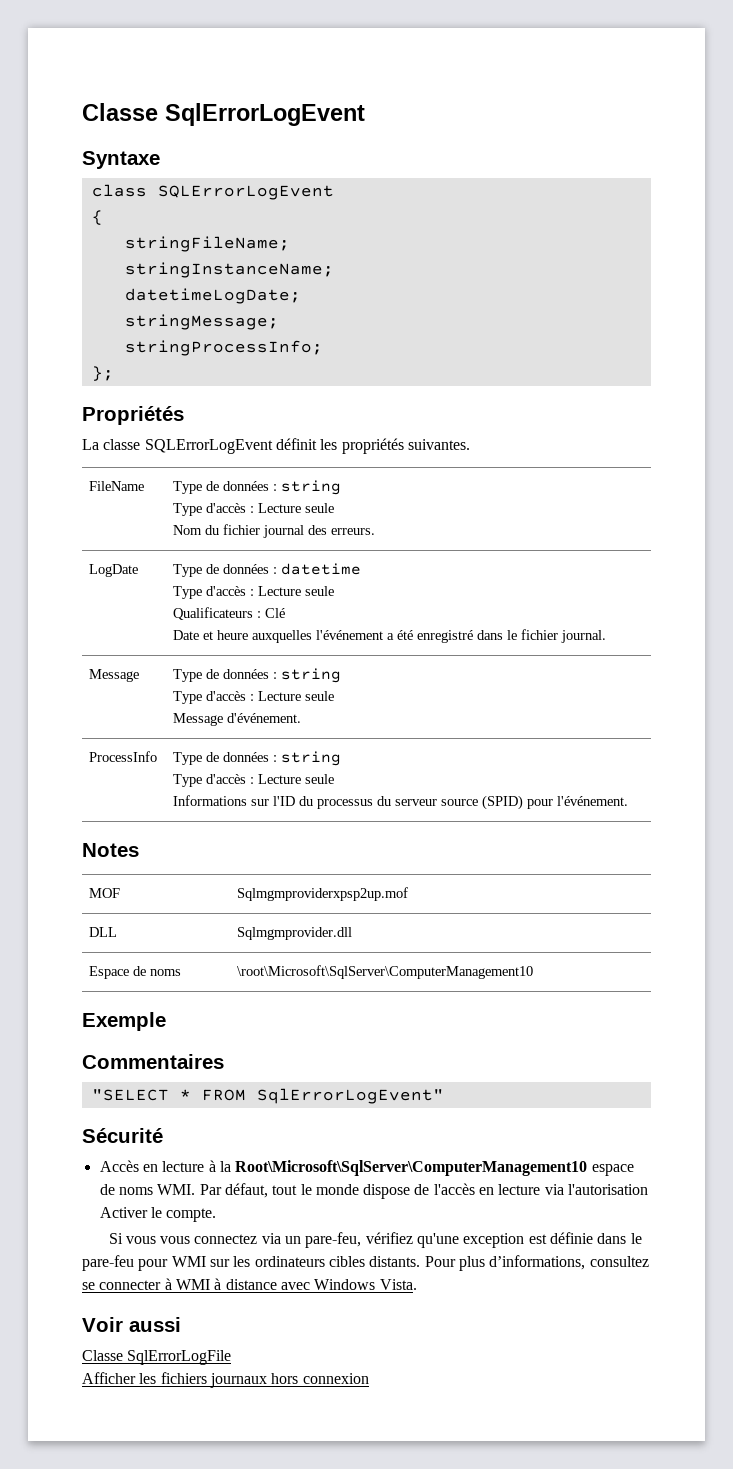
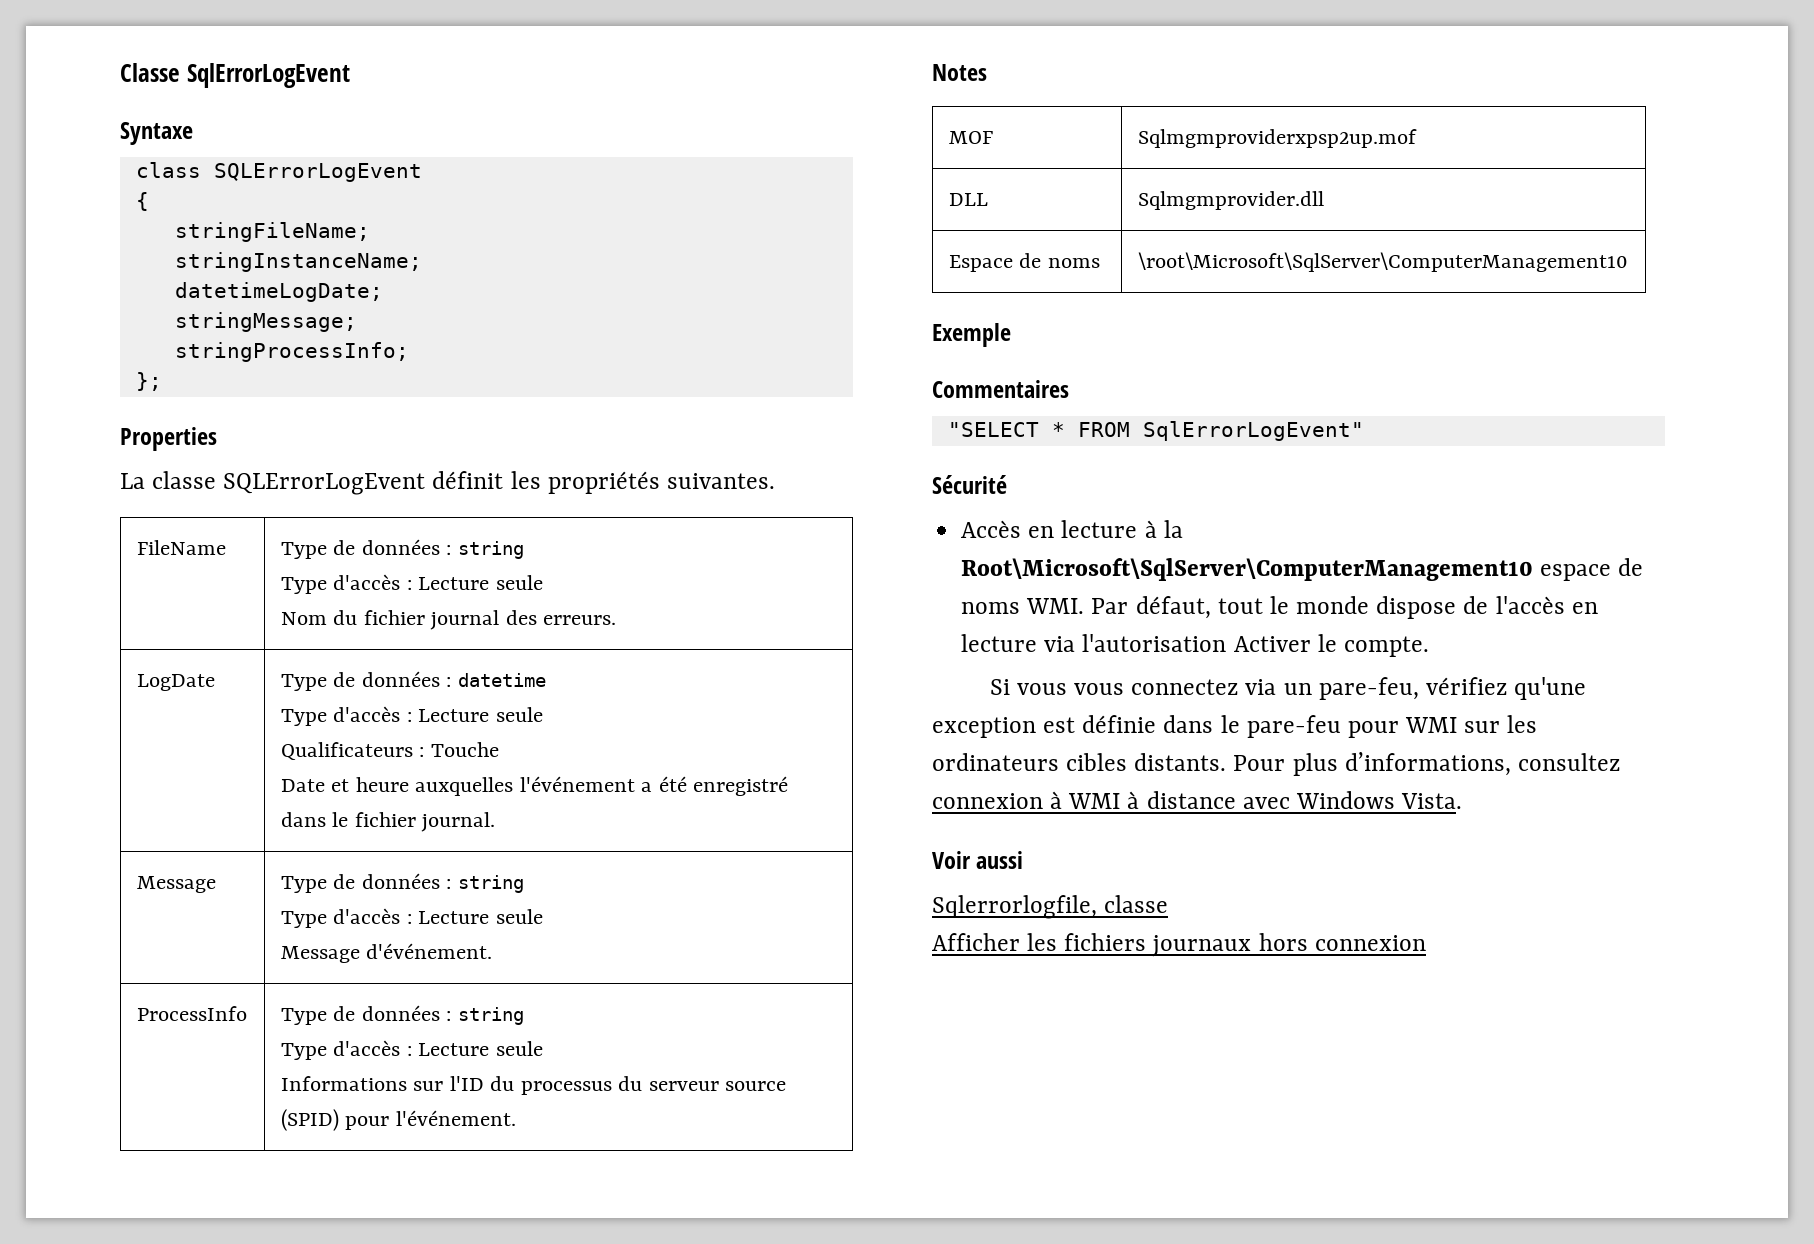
- Propriétés
+ Properties
  LogDate | Type de données : datetime
  Type d'accès : Lecture seule
- Qualificateurs : Clé
+ Qualificateurs : Touche
- Pour plus d’informations, consultez se connecter à WMI à distance avec Windows Vista.
+ Pour plus d’informations, consultez connexion à WMI à distance avec Windows Vista.
- Classe SqlErrorLogFile
+ Sqlerrorlogfile, classe

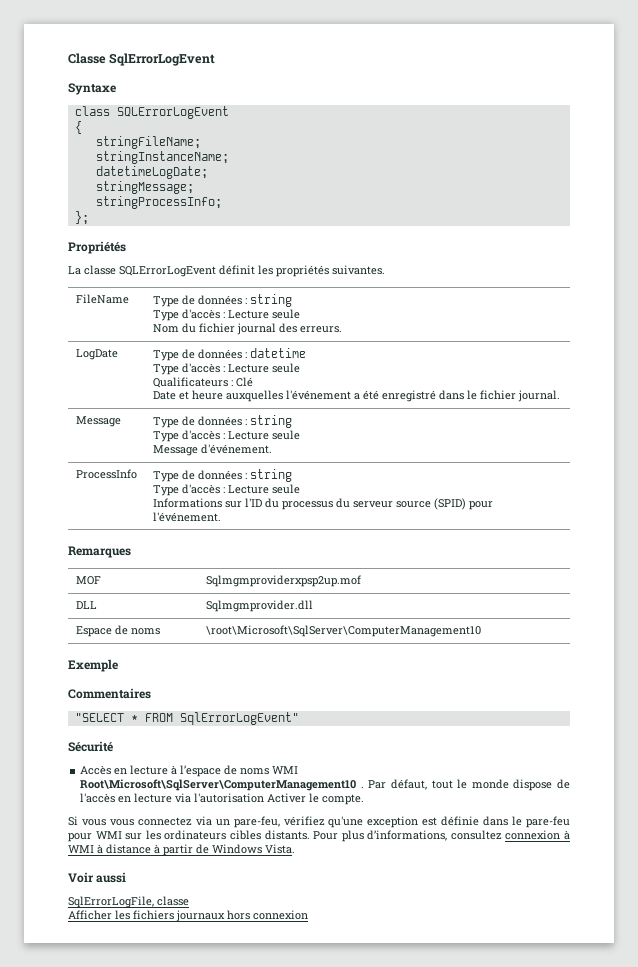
- Properties
+ Propriétés
  LogDate | Type de données : datetime
  Type d'accès : Lecture seule
- Qualificateurs : Touche
+ Qualificateurs : Clé
- Notes
+ Remarques
- Accès en lecture à la Root\Microsoft\SqlServer\ComputerManagement10 espace de noms WMI. Par défaut, tout le monde dispose de l'accès en lecture via l'autorisation Activer le compte.
+ Accès en lecture à l’espace de noms WMI Root\Microsoft\SqlServer\ComputerManagement10 . Par défaut, tout le monde dispose de l'accès en lecture via l'autorisation Activer le compte.
- Pour plus d’informations, consultez connexion à WMI à distance avec Windows Vista.
+ Pour plus d’informations, consultez connexion à WMI à distance à partir de Windows Vista.
- Sqlerrorlogfile, classe
+ SqlErrorLogFile, classe

